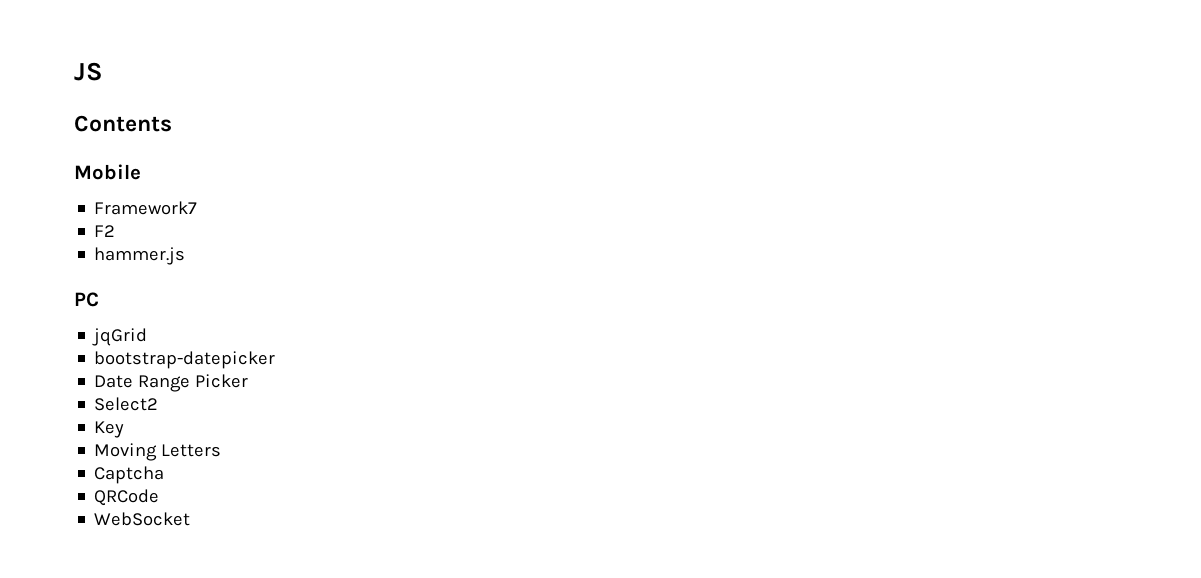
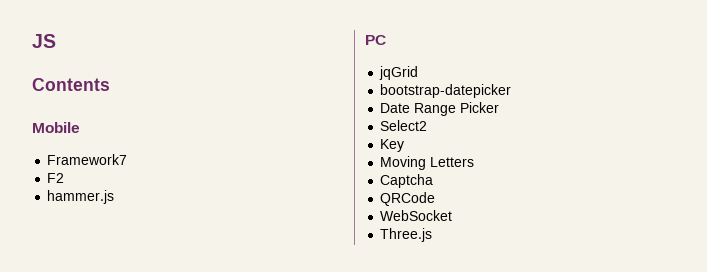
+ Three.js

